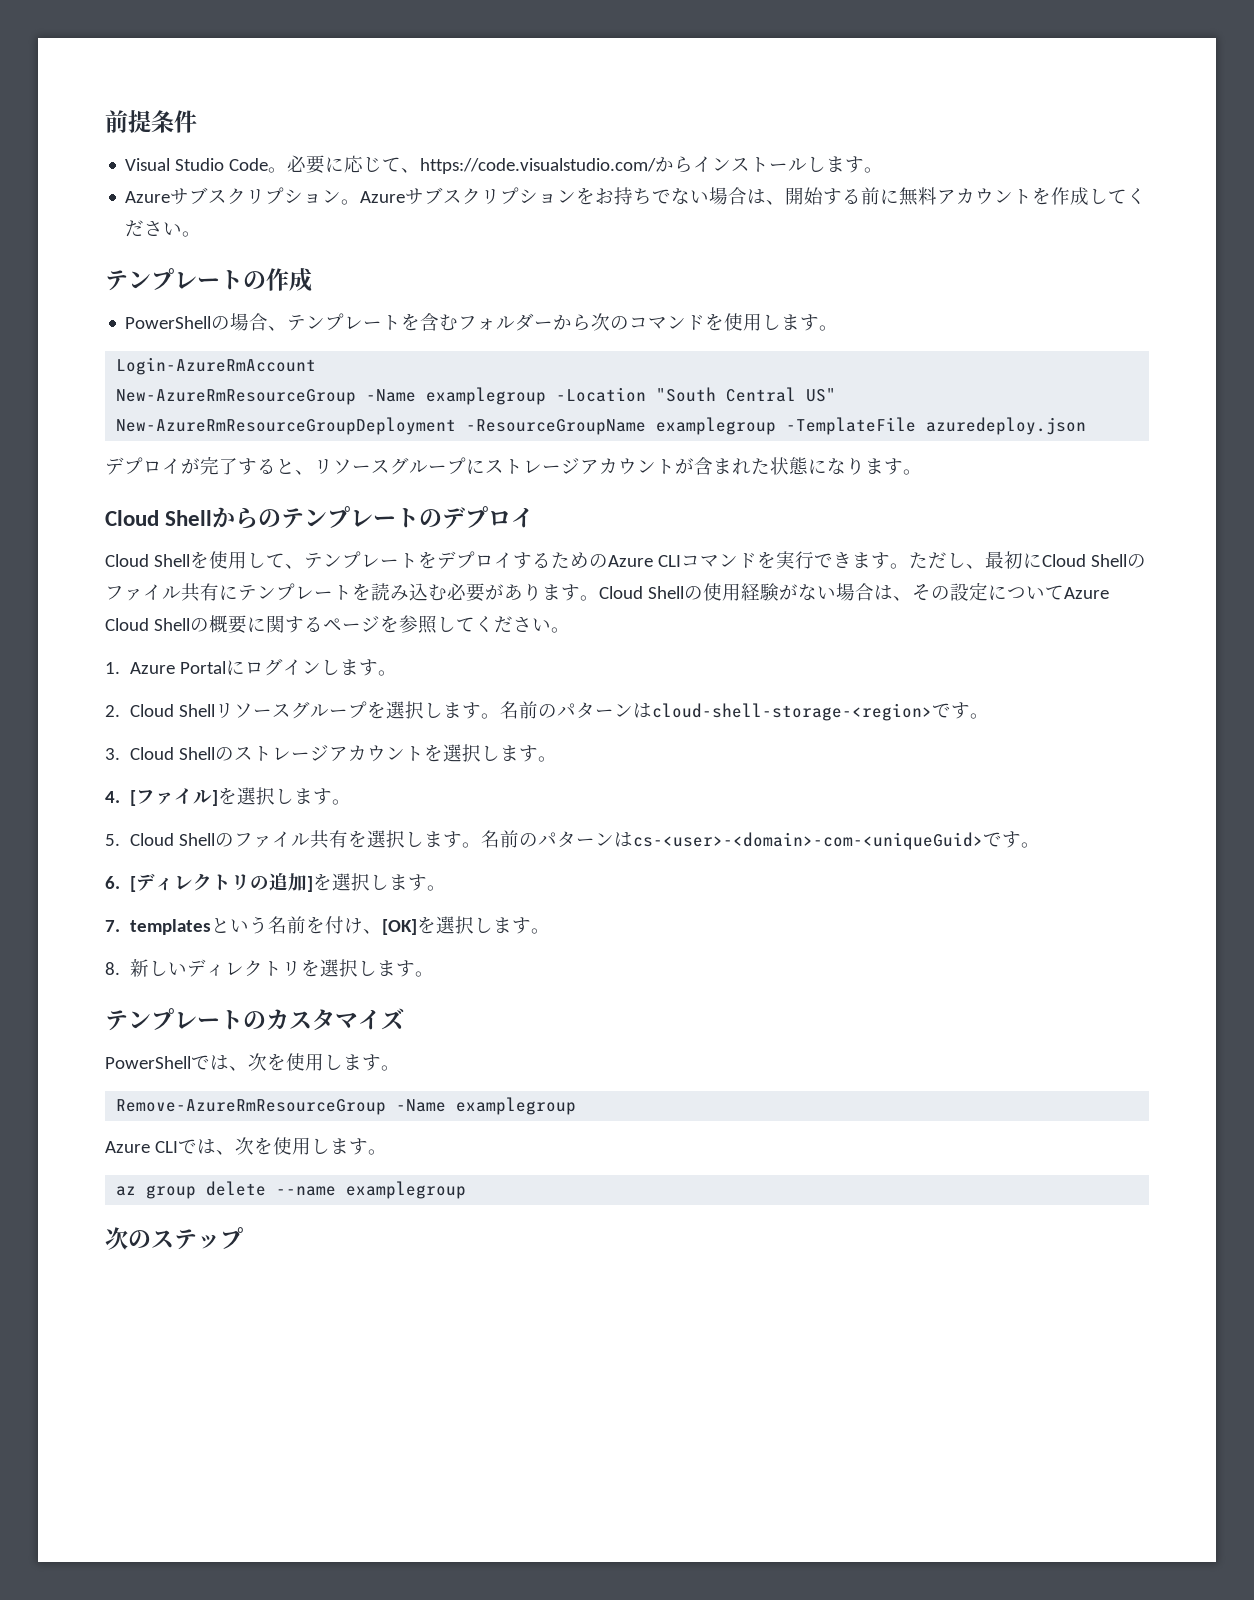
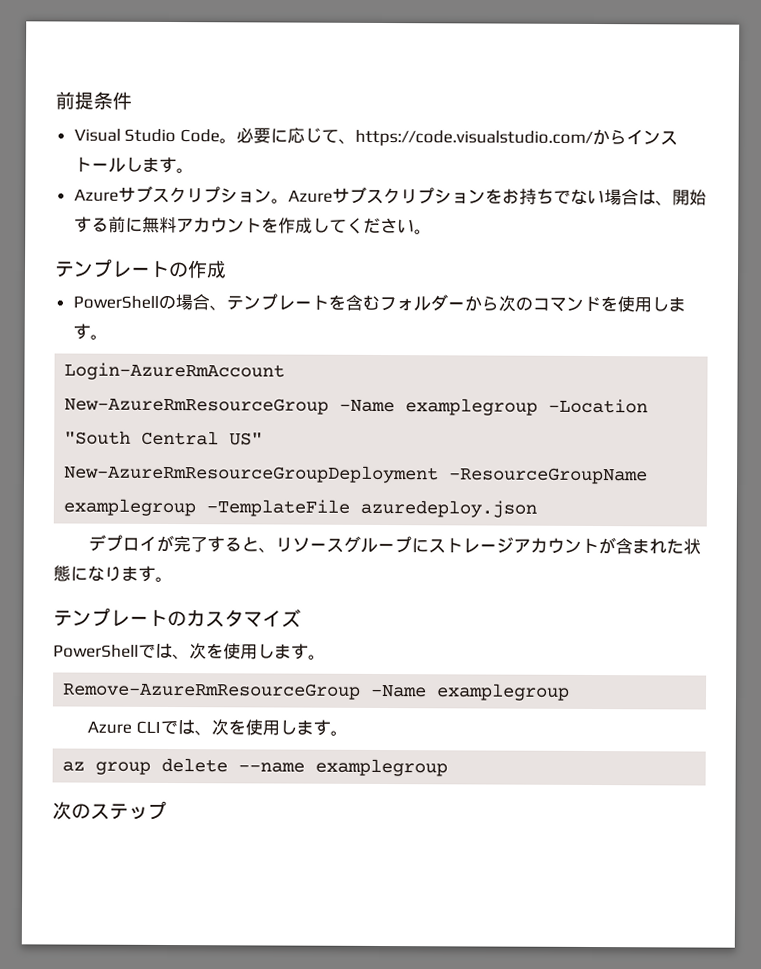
- Cloud Shellからのテンプレートのデプロイ
- Cloud Shellを使用して、テンプレートをデプロイするためのAzure CLIコマンドを実行できます。ただし、最初にCloud Shellのファイル共有にテンプレートを読み込む必要があります。Cloud Shellの使用経験がない場合は、その設定についてAzure Cloud Shellの概要に関するページを参照してください。
- 1. Azure Portalにログインします。
- 2. Cloud Shellリソースグループを選択します。名前のパターンはcloud-shell-storage-<region>です。
- 3. Cloud Shellのストレージアカウントを選択します。
- 4. [ファイル]を選択します。
- 5. Cloud Shellのファイル共有を選択します。名前のパターンはcs-<user>-<domain>-com-<uniqueGuid>です。
- 6. [ディレクトリの追加]を選択します。
- 7. templatesという名前を付け、[OK]を選択します。
- 8.新しいディレクトリを選択します。

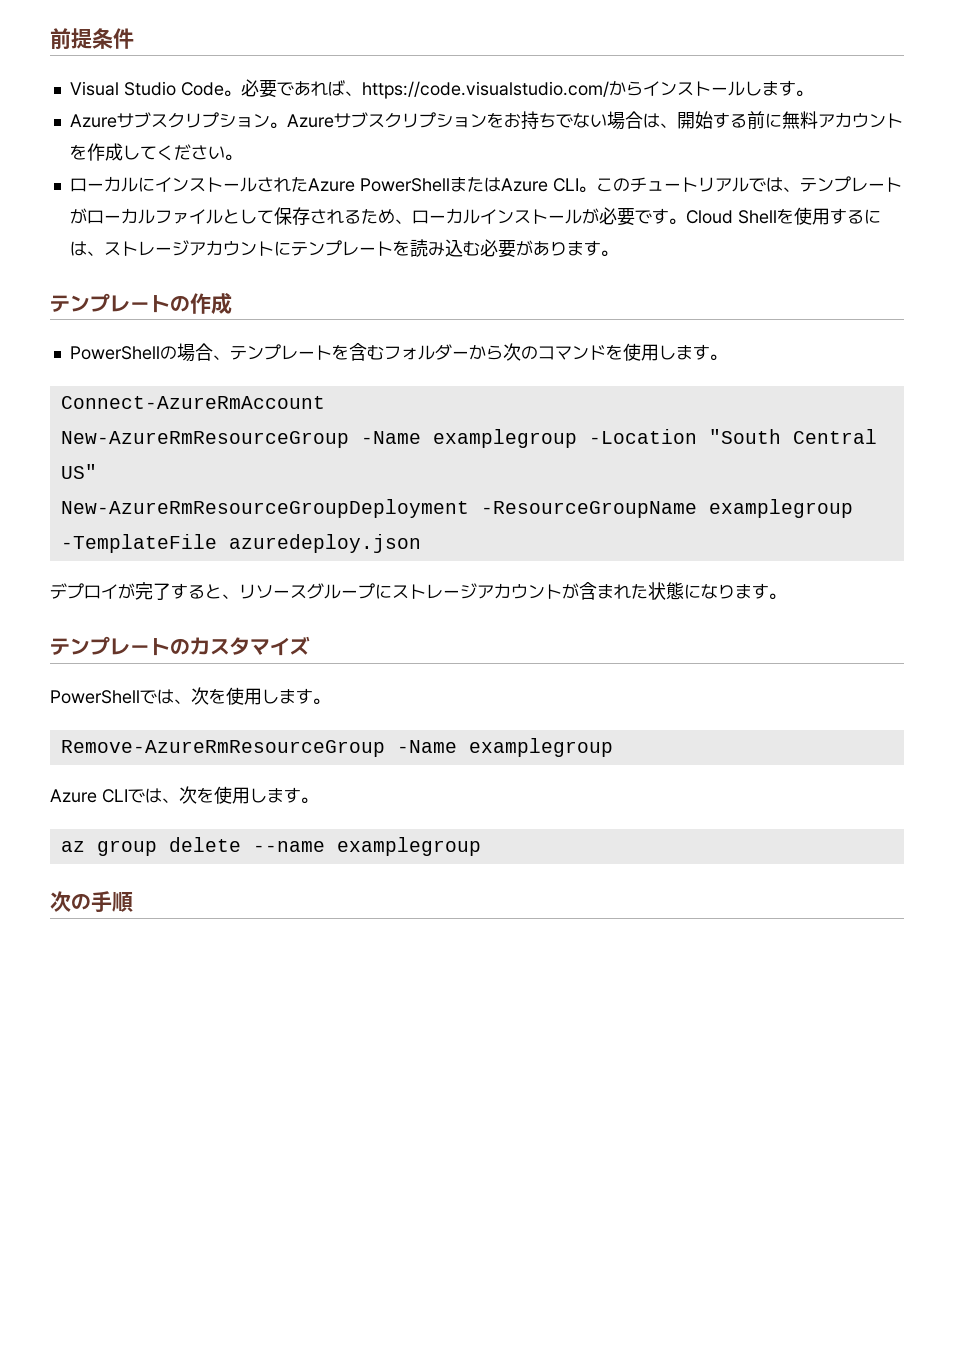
- 必要に応じて、https://code.visualstudio.com/からインストールします。
+ 必要であれば、https://code.visualstudio.com/からインストールします。
+ ローカルにインストールされたAzure PowerShellまたはAzure CLI。このチュートリアルでは、テンプレートがローカルファイルとして保存されるため、ローカルインストールが必要です。Cloud Shellを使用するには、ストレージアカウントにテンプレートを読み込む必要があります。
- Login-AzureRmAccount
+ Connect-AzureRmAccount
- 次のステップ
+ 次の手順

